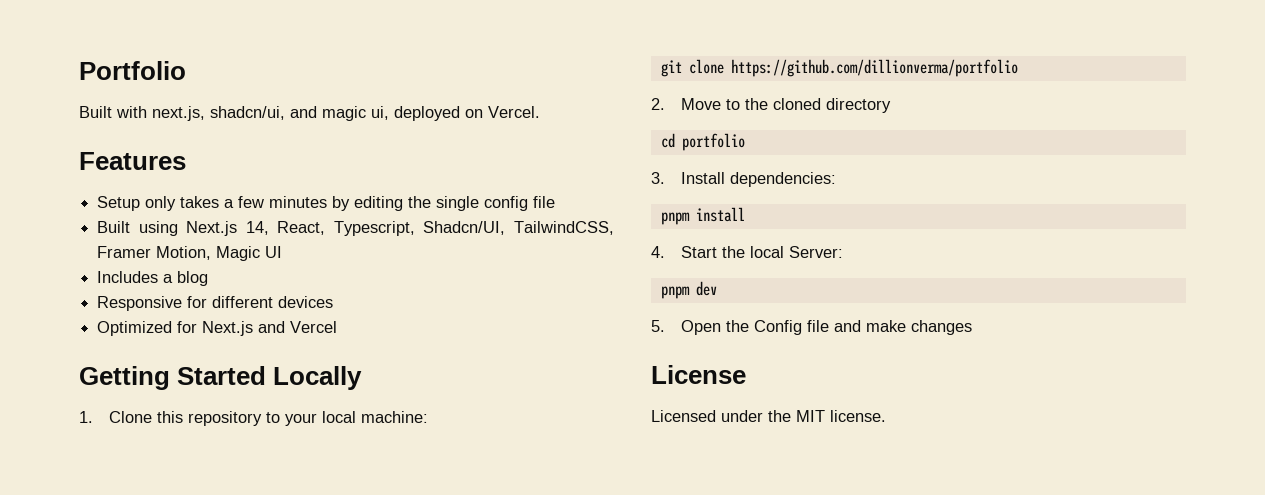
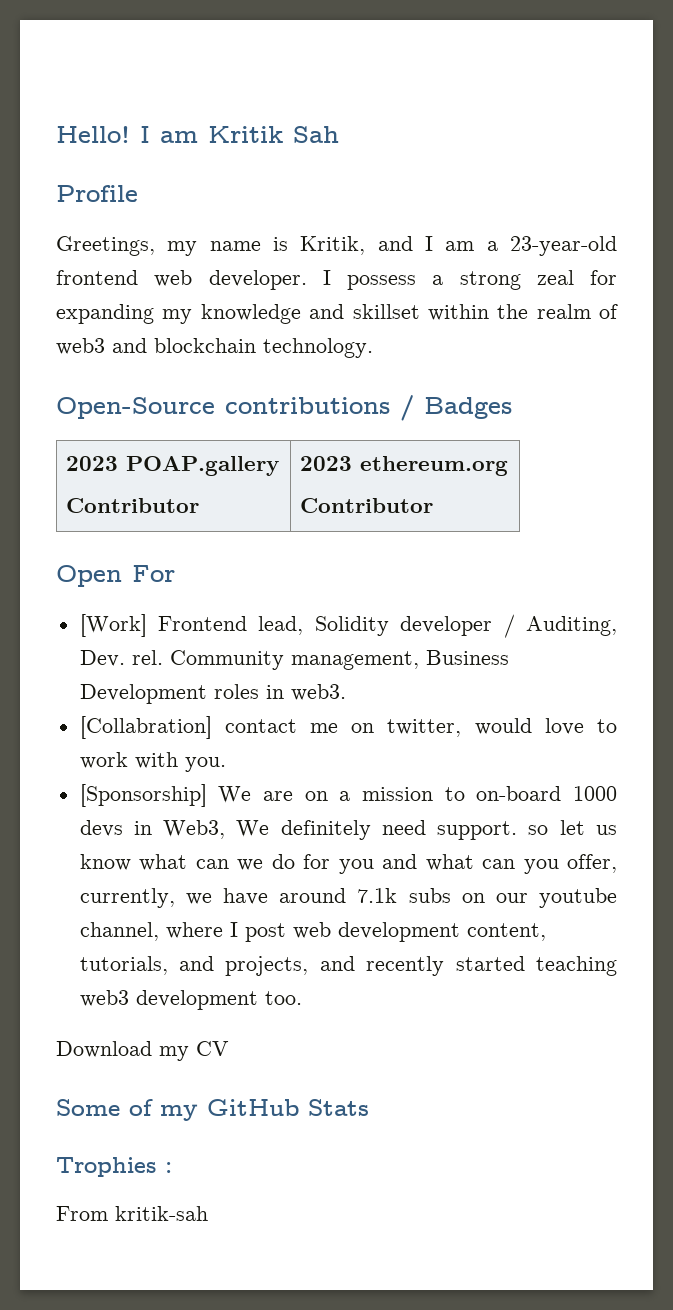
- Portfolio
- Built with next.js, shadcn/ui, and magic ui, deployed on Vercel.
- Features
- Setup only takes a few minutes by editing the single config file
- Built using Next.js 14, React, Typescript, Shadcn/UI, TailwindCSS, Framer Motion, Magic UI
- Includes a blog
- Responsive for different devices
- Optimized for Next.js and Vercel
- Getting Started Locally
- 1. Clone this repository to your local machine:
- git clone https://github.com/dillionverma/portfolio
- 2. Move to the cloned directory
- cd portfolio
- 3. Install dependencies:
- pnpm install
- 4. Start the local Server:
- pnpm dev
- 5. Open the Config file and make changes
- License
- Licensed under the MIT license.
+ Hello! I am Kritik Sah
+ Profile
+ Greetings, my name is Kritik, and I am a 23-year-old frontend web developer. I possess a strong zeal for expanding my knowledge and skillset within the realm of web3 and blockchain technology.
+ Open-Source contributions / Badges
+ 2023 POAP.gallery
+ Contributor | 2023 ethereum.org
+ Contributor
+ Open For
+ [Work] Frontend lead, Solidity developer / Auditing, Dev. rel. Community management, Business Development roles in web3.
+ [Collabration] contact me on twitter, would love to work with you.
+ [Sponsorship] We are on a mission to on-board 1000 devs in Web3, We definitely need support. so let us know what can we do for you and what can you offer, currently, we have around 7.1k subs on our youtube channel, where I post web development content, tutorials, and projects, and recently started teaching web3 development too.
+ Download my CV
+ Some of my GitHub Stats
+ Trophies :
+ From kritik-sah

